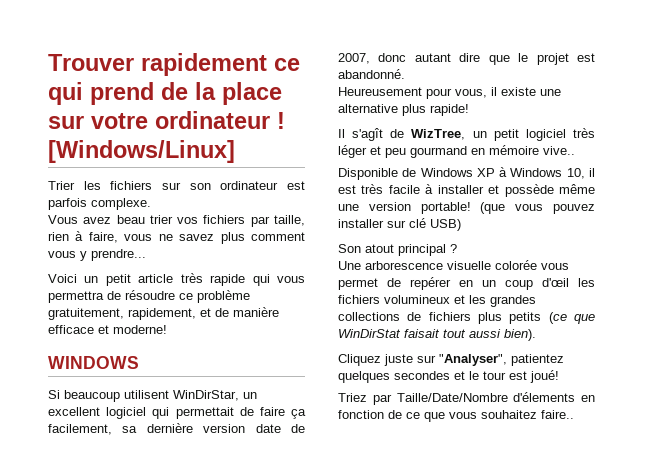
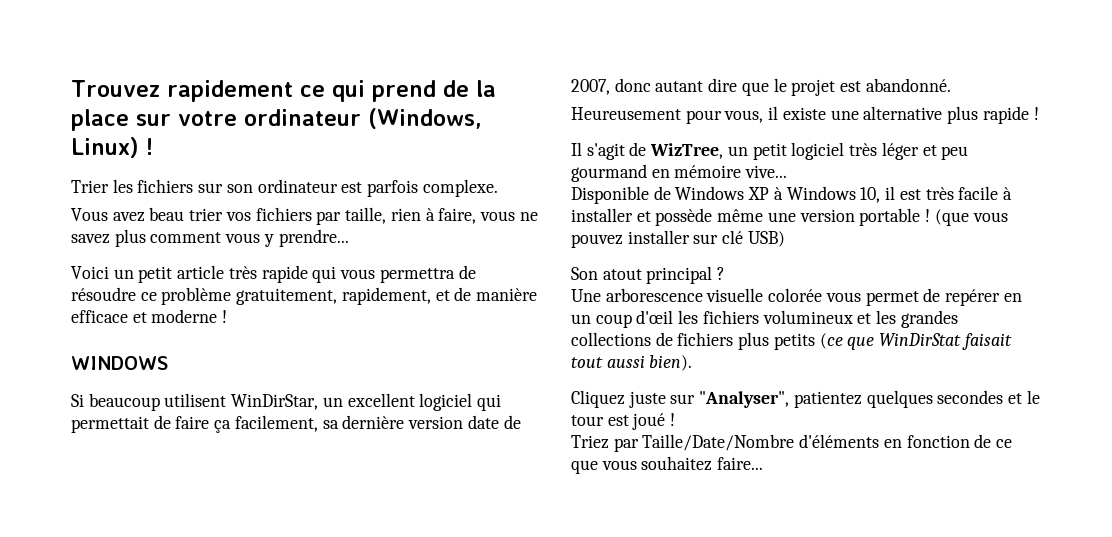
- Trouver rapidement ce qui prend de la place sur votre ordinateur ! [Windows/Linux]
+ Trouvez rapidement ce qui prend de la place sur votre ordinateur (Windows, Linux) !
- Voici un petit article très rapide qui vous permettra de résoudre ce problème gratuitement, rapidement, et de manière efficace et moderne!
+ Voici un petit article très rapide qui vous permettra de résoudre ce problème gratuitement, rapidement, et de manière efficace et moderne !
- Heureusement pour vous, il existe une alternative plus rapide!
+ Heureusement pour vous, il existe une alternative plus rapide !
- Il s'agît de WizTree, un petit logiciel très léger et peu gourmand en mémoire vive..
+ Il s'agit de WizTree, un petit logiciel très léger et peu gourmand en mémoire vive...
- Disponible de Windows XP à Windows 10, il est très facile à installer et possède même une version portable!
+ Disponible de Windows XP à Windows 10, il est très facile à installer et possède même une version portable !
- Cliquez juste sur "Analyser", patientez quelques secondes et le tour est joué!
+ Cliquez juste sur "Analyser", patientez quelques secondes et le tour est joué !
- Triez par Taille/Date/Nombre d'élements en fonction de ce que vous souhaitez faire..
+ Triez par Taille/Date/Nombre d'éléments en fonction de ce que vous souhaitez faire...

